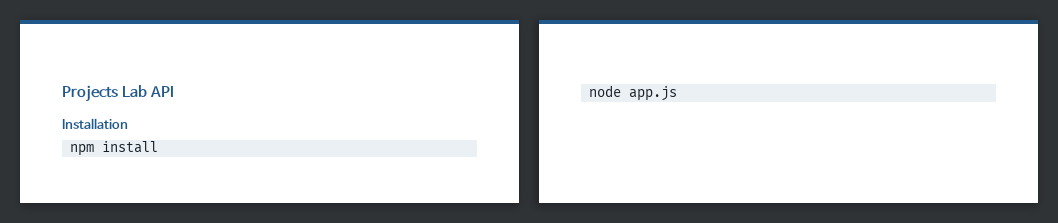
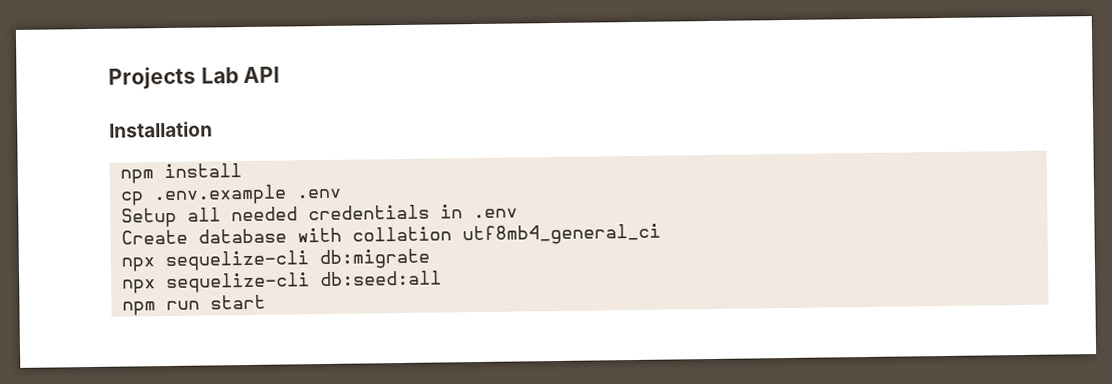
- node app.js
+ cp .env.example .env
+ Setup all needed credentials in .env
+ Create database with collation utf8mb4_general_ci
+ npx sequelize-cli db:migrate
+ npx sequelize-cli db:seed:all
+ npm run start

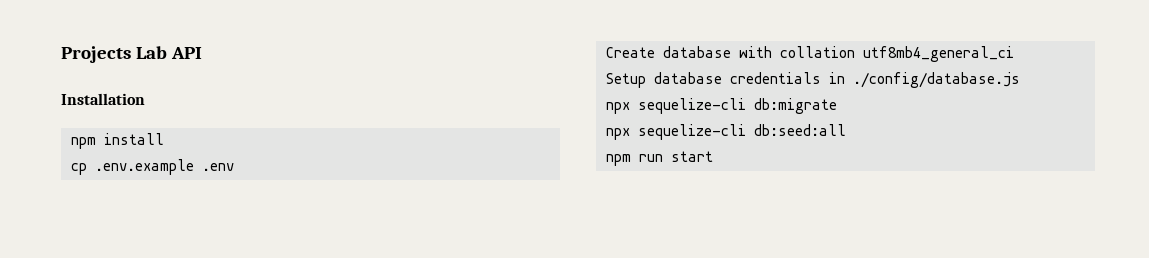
- Setup all needed credentials in .env
+ Setup database credentials in ./config/database.js

